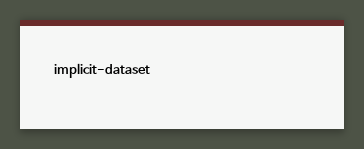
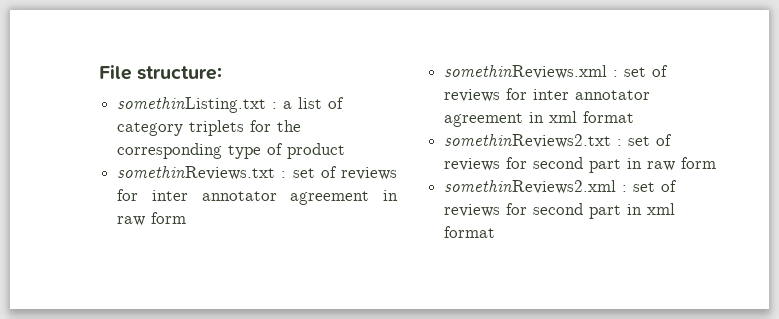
- implicit-dataset
+ File structure:
+ somethinListing.txt : a list of category triplets for the corresponding type of product
+ somethinReviews.txt : set of reviews for inter annotator agreement in raw form
+ somethinReviews.xml : set of reviews for inter annotator agreement in xml format
+ somethinReviews2.txt : set of reviews for second part in raw form
+ somethinReviews2.xml : set of reviews for second part in xml format

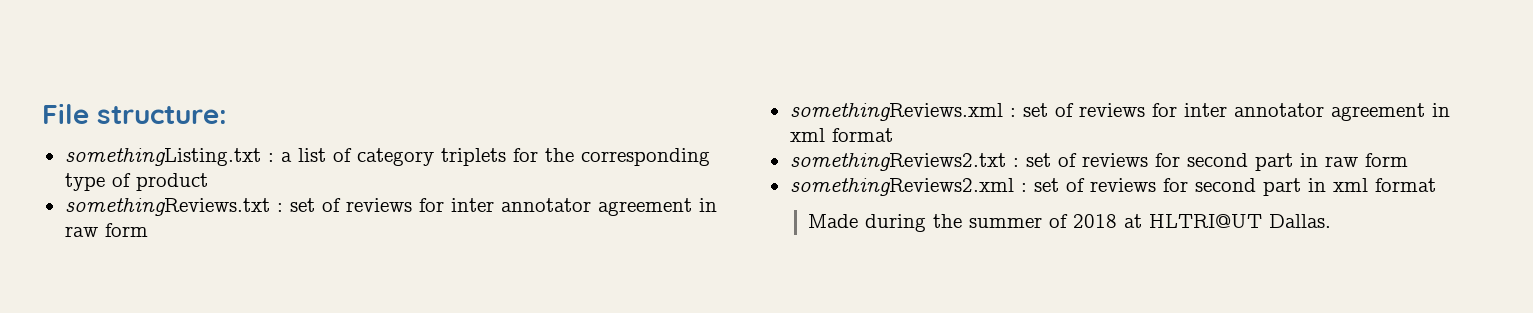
- somethinListing.txt : a list of category triplets for the corresponding type of product
+ somethingListing.txt : a list of category triplets for the corresponding type of product
- somethinReviews.txt : set of reviews for inter annotator agreement in raw form
+ somethingReviews.txt : set of reviews for inter annotator agreement in raw form
- somethinReviews.xml : set of reviews for inter annotator agreement in xml format
+ somethingReviews.xml : set of reviews for inter annotator agreement in xml format
- somethinReviews2.txt : set of reviews for second part in raw form
+ somethingReviews2.txt : set of reviews for second part in raw form
- somethinReviews2.xml : set of reviews for second part in xml format
+ somethingReviews2.xml : set of reviews for second part in xml format
+ Made during the summer of 2018 at HLTRI@UT Dallas.

